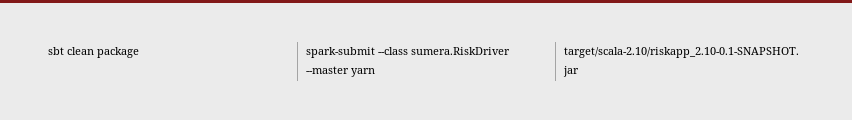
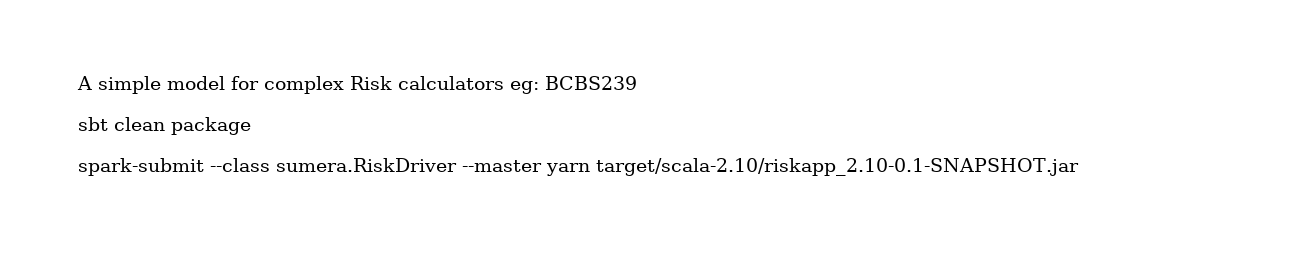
+ A simple model for complex Risk calculators eg: BCBS239

